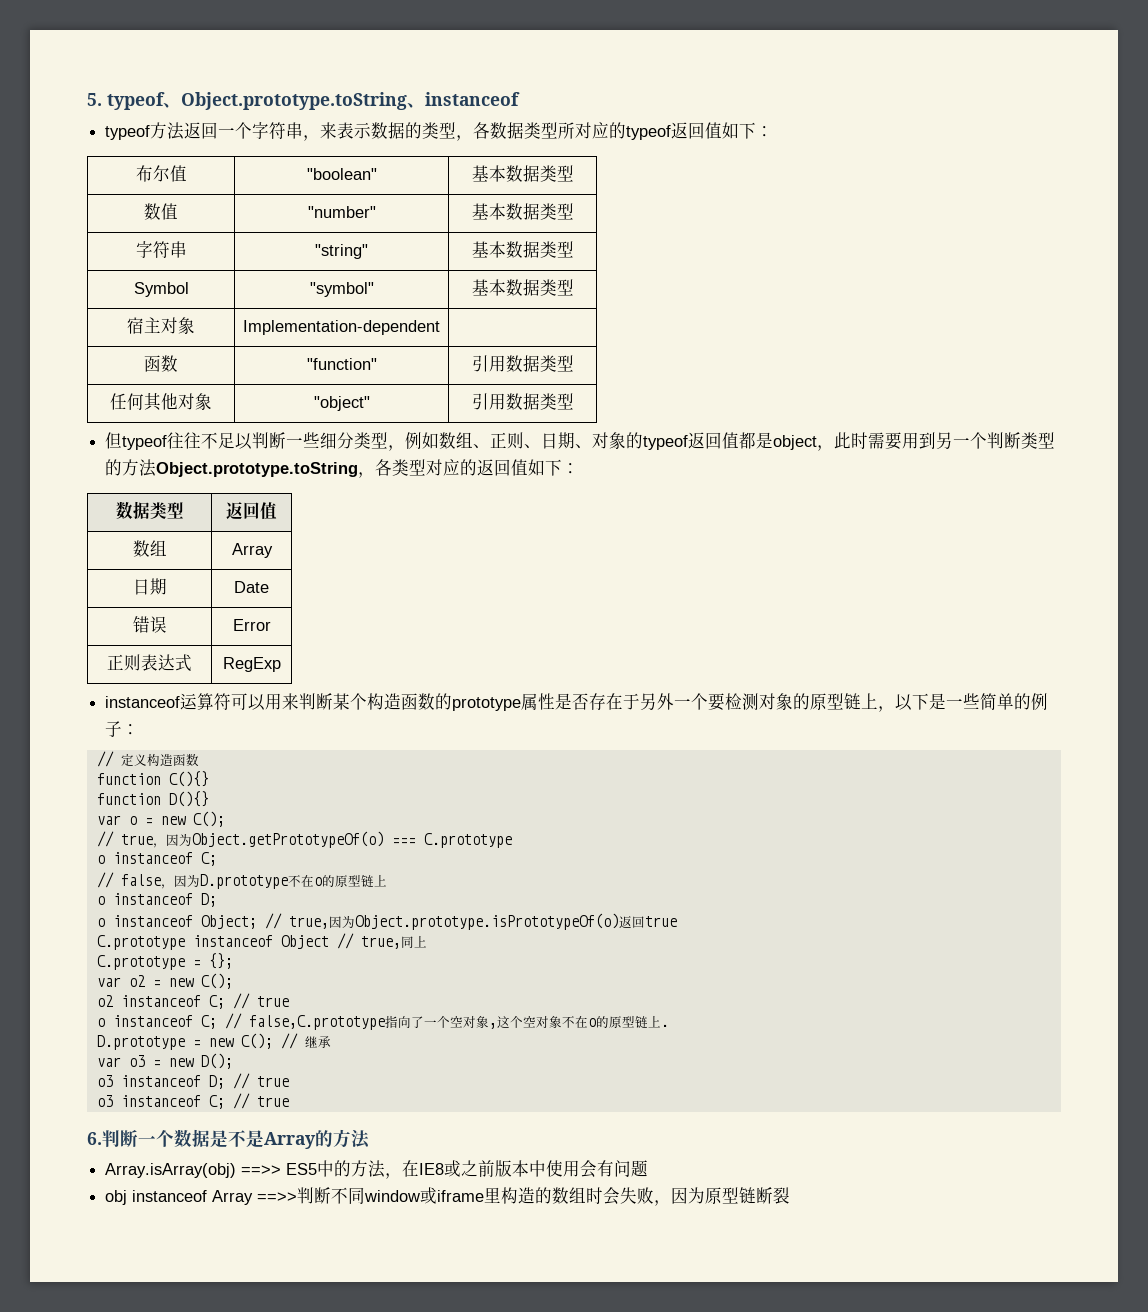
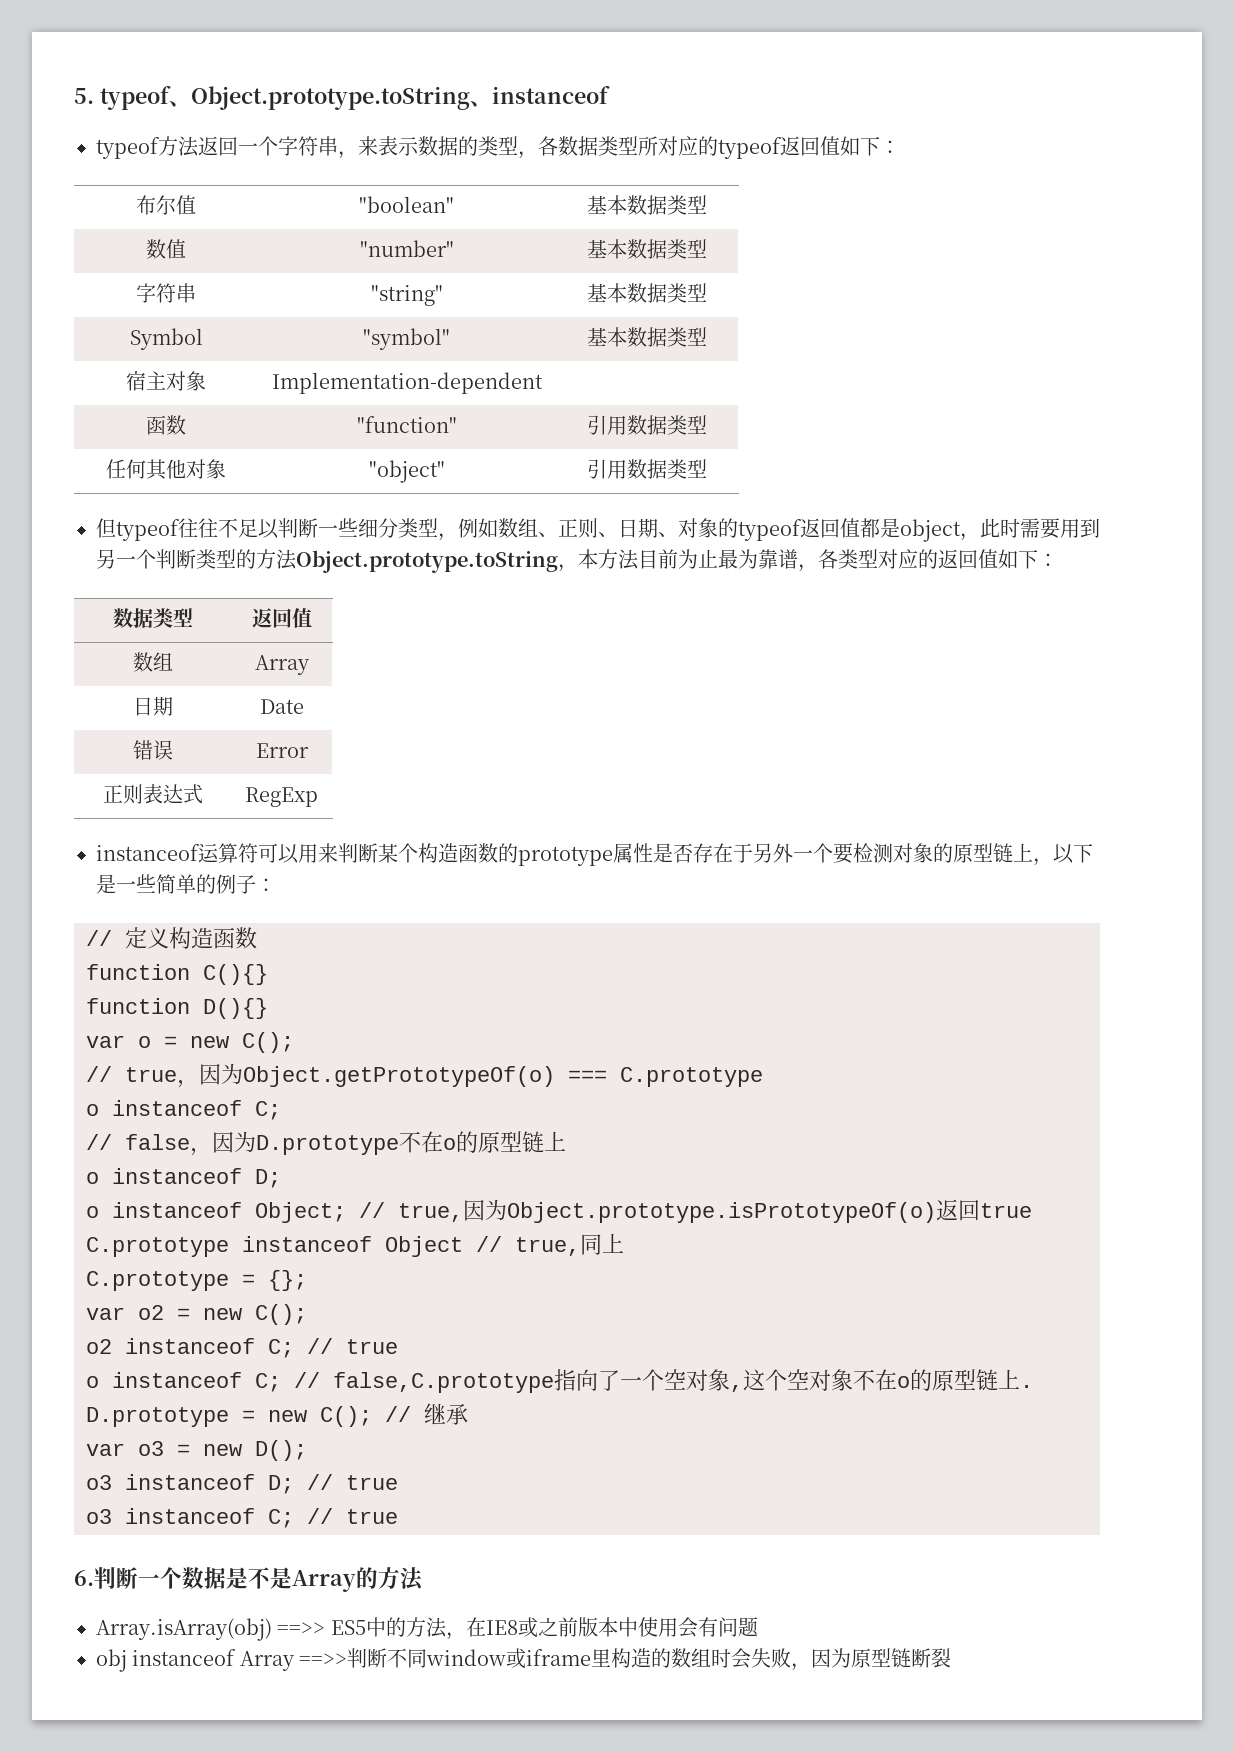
- 但typeof往往不足以判断一些细分类型，例如数组、正则、日期、对象的typeof返回值都是object，此时需要用到另一个判断类型的方法Object.prototype.toString，各类型对应的返回值如下：
+ 但typeof往往不足以判断一些细分类型，例如数组、正则、日期、对象的typeof返回值都是object，此时需要用到另一个判断类型的方法Object.prototype.toString，本方法目前为止最为靠谱，各类型对应的返回值如下：

